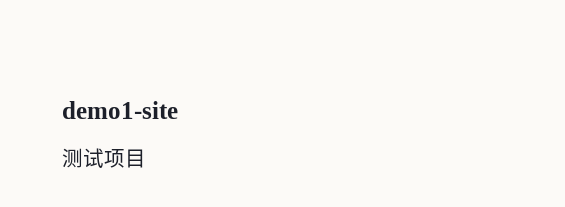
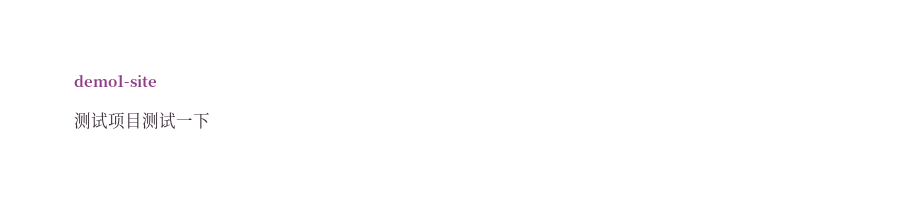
- 测试项目
+ 测试项目测试一下

